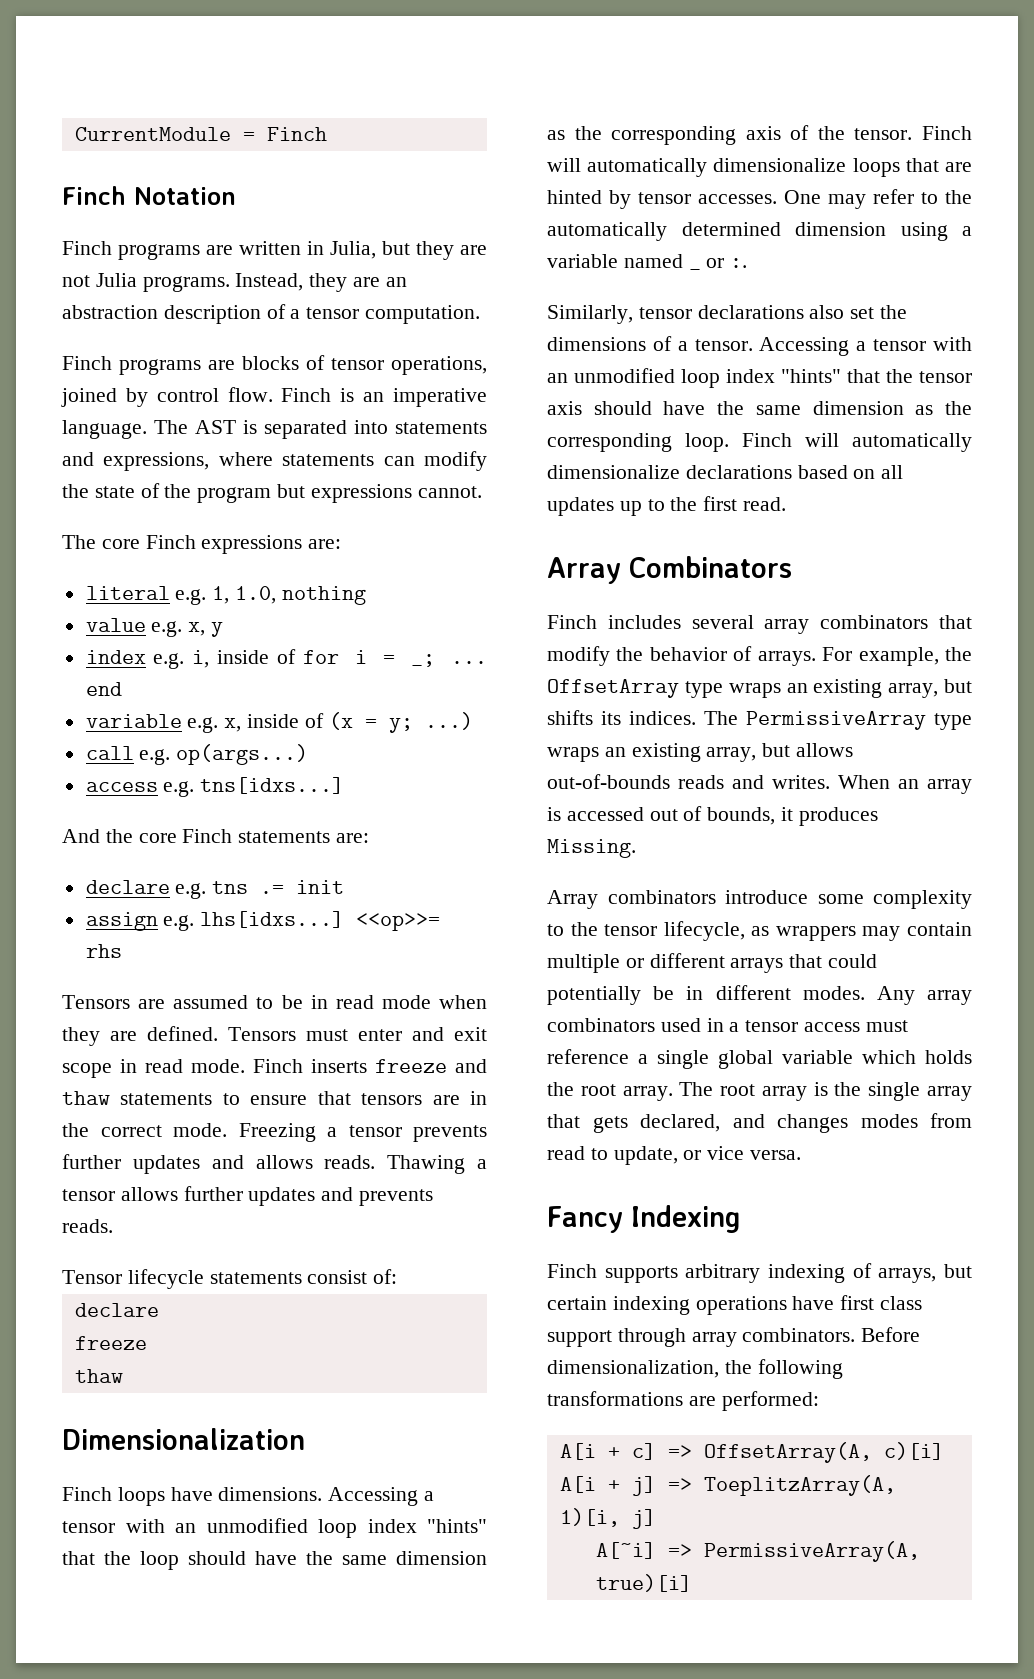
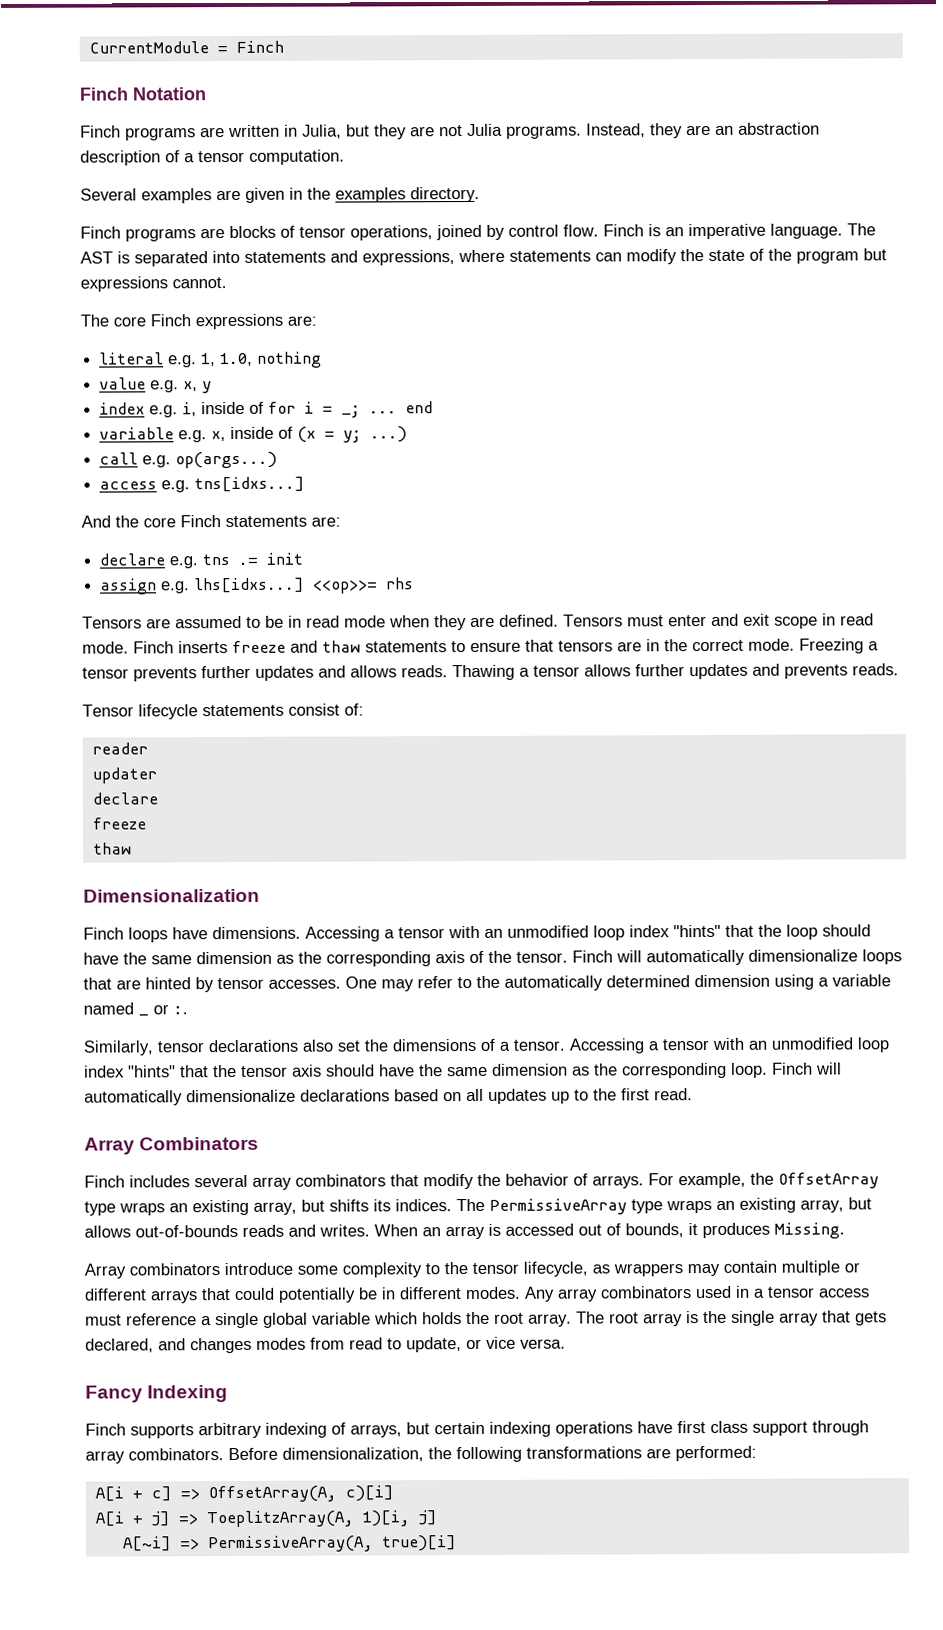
+ Several examples are given in the examples directory.
+ reader
+ updater

